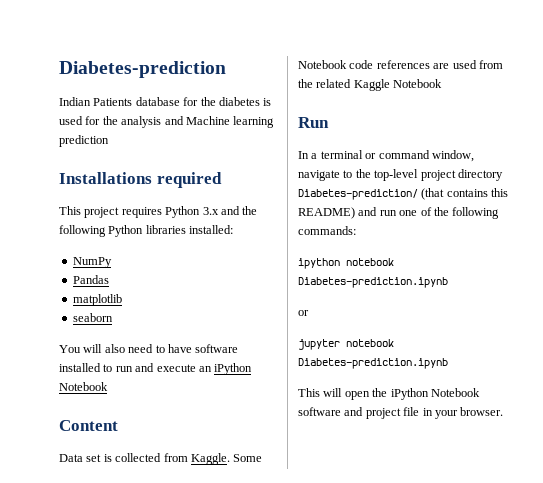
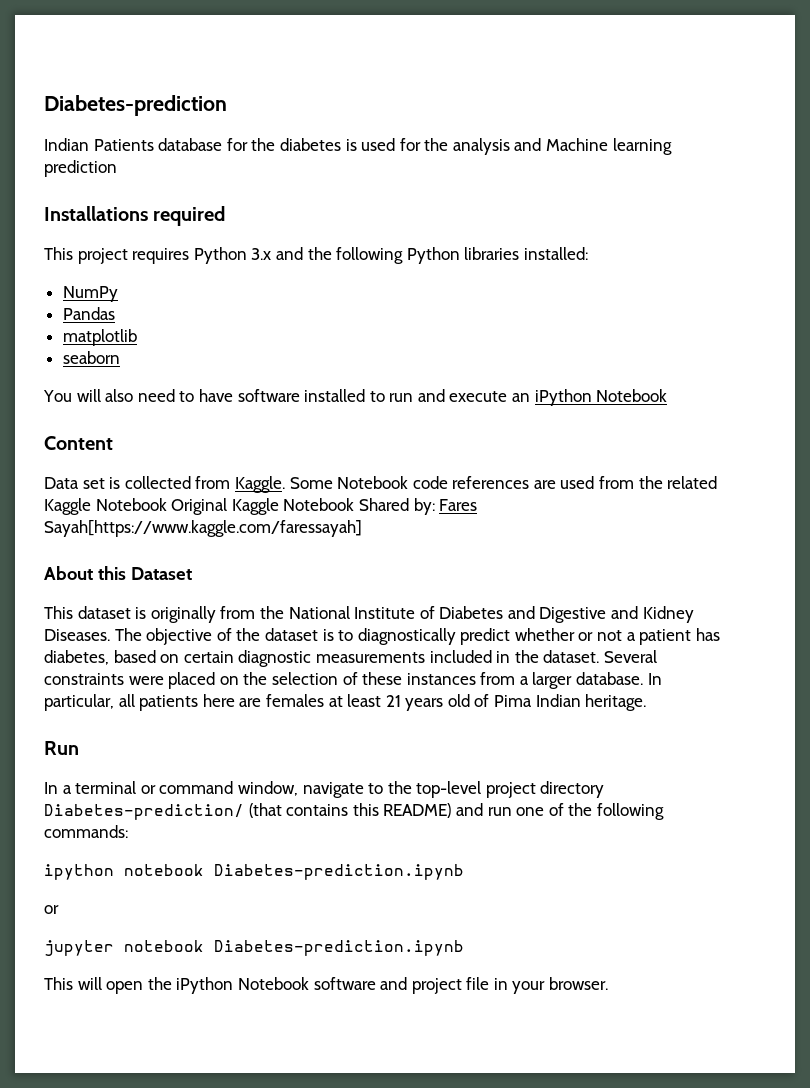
- Some Notebook code references are used from the related Kaggle Notebook
+ Some Notebook code references are used from the related Kaggle Notebook Original Kaggle Notebook Shared by: Fares Sayah[https://www.kaggle.com/faressayah]
+ About this Dataset
+ This dataset is originally from the National Institute of Diabetes and Digestive and Kidney Diseases. The objective of the dataset is to diagnostically predict whether or not a patient has diabetes, based on certain diagnostic measurements included in the dataset. Several constraints were placed on the selection of these instances from a larger database. In particular, all patients here are females at least 21 years old of Pima Indian heritage.

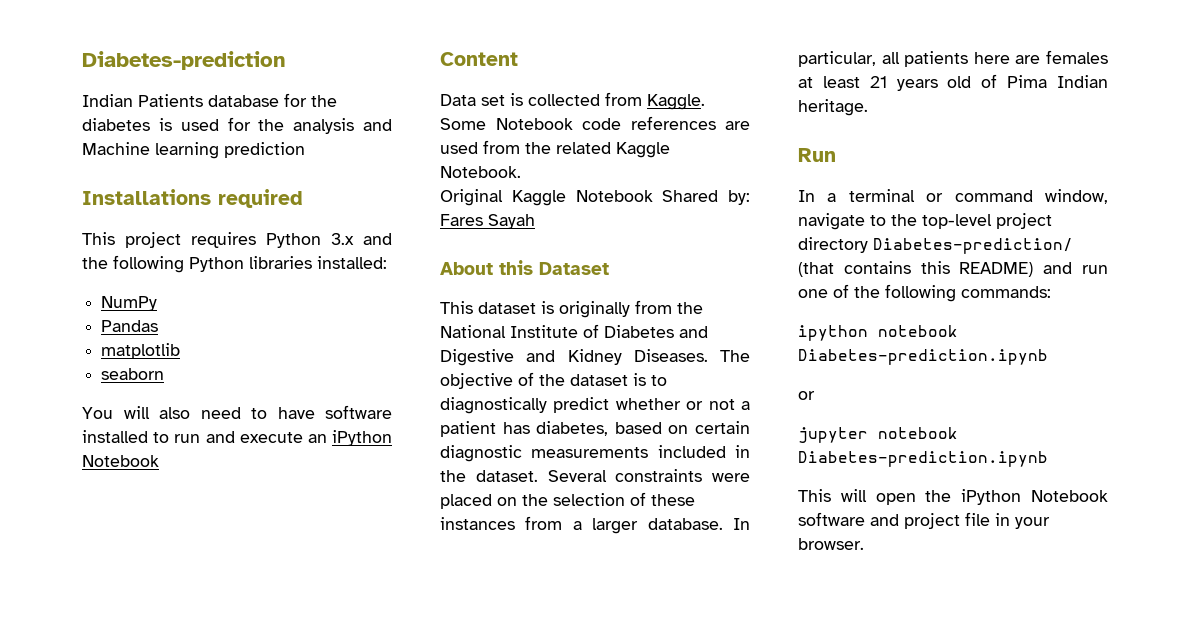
- Some Notebook code references are used from the related Kaggle Notebook Original Kaggle Notebook Shared by: Fares Sayah[https://www.kaggle.com/faressayah]
+ Some Notebook code references are used from the related Kaggle Notebook.
+ Original Kaggle Notebook Shared by: Fares Sayah

